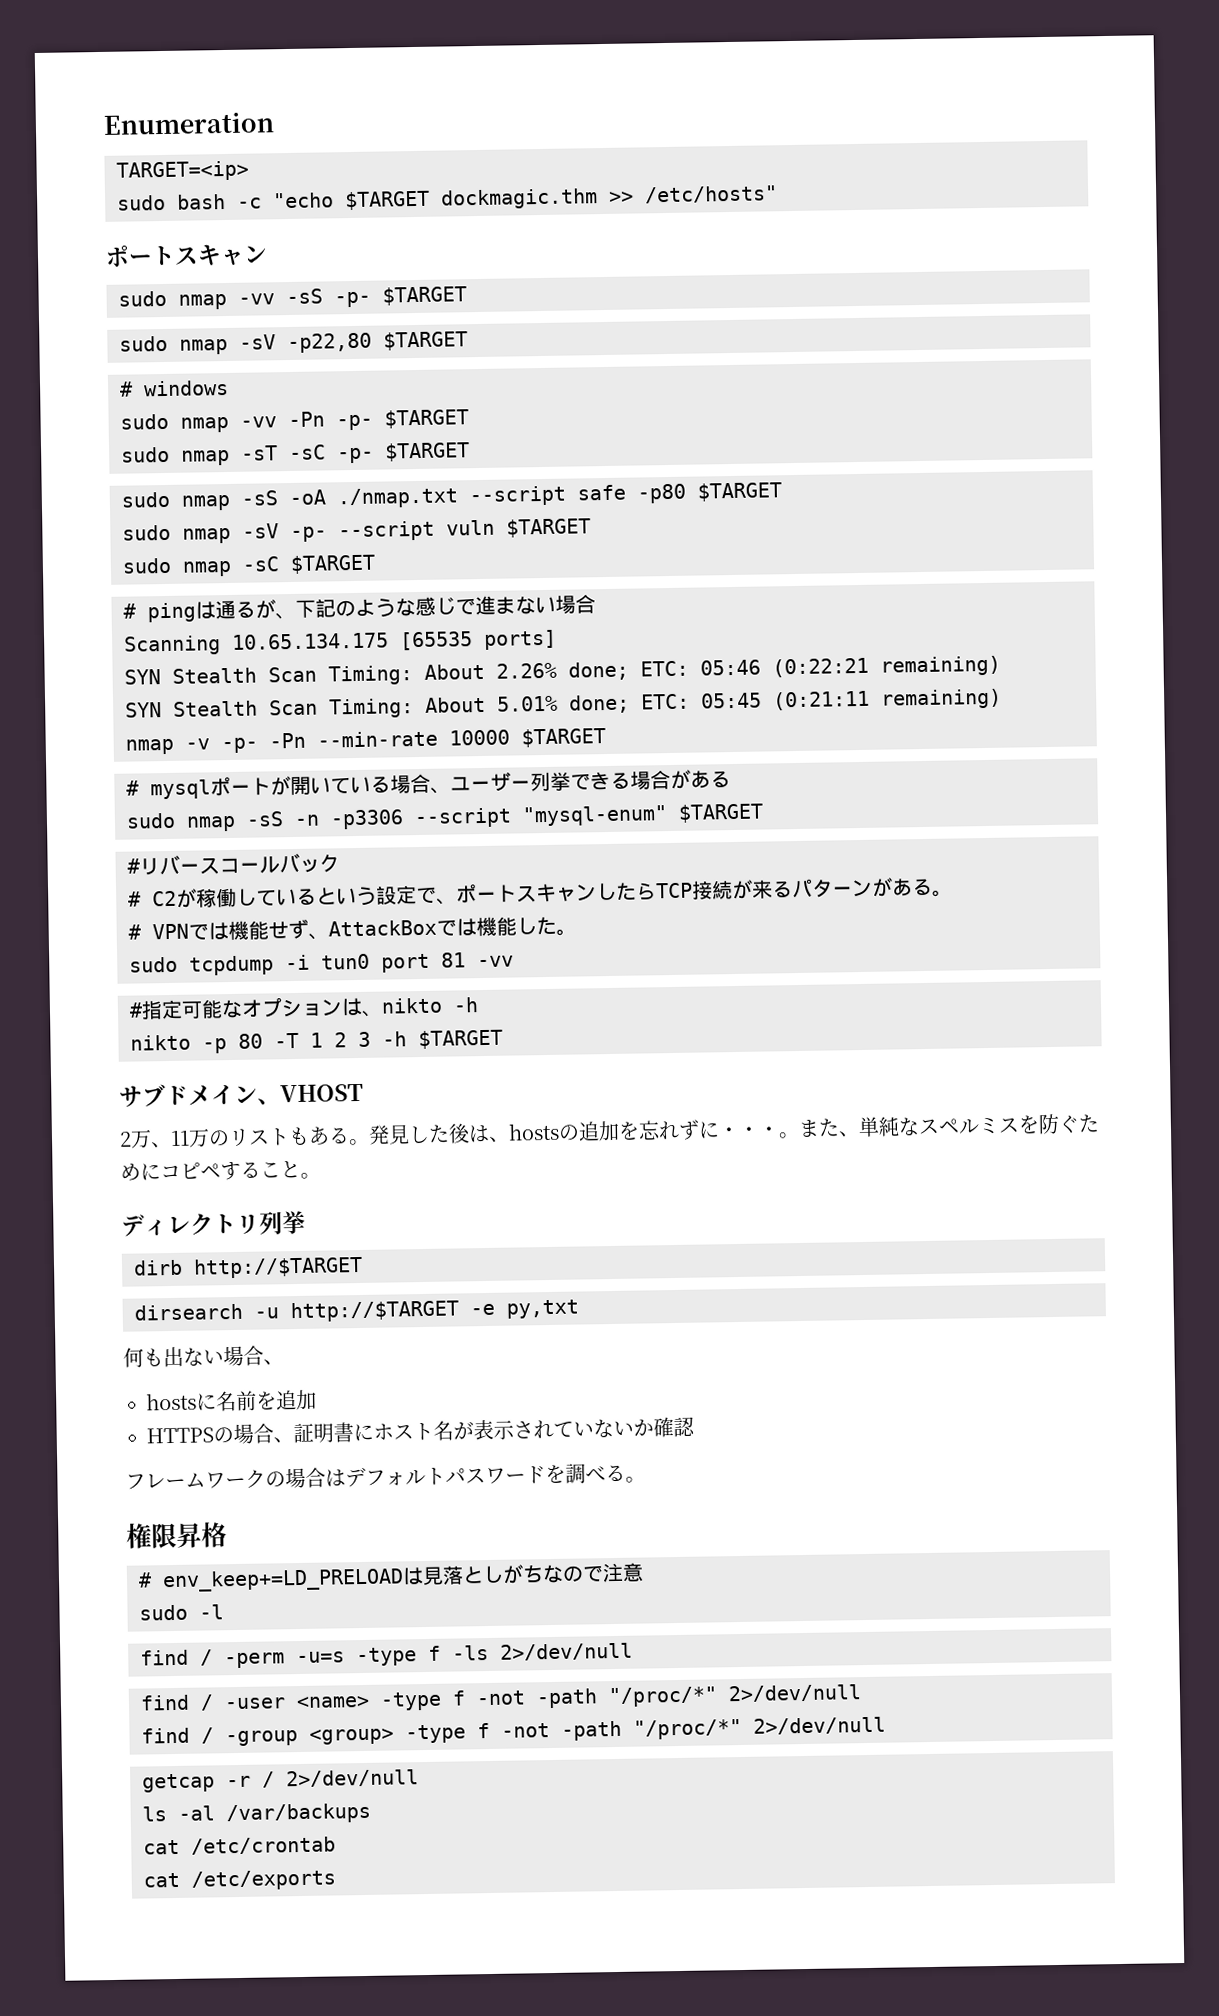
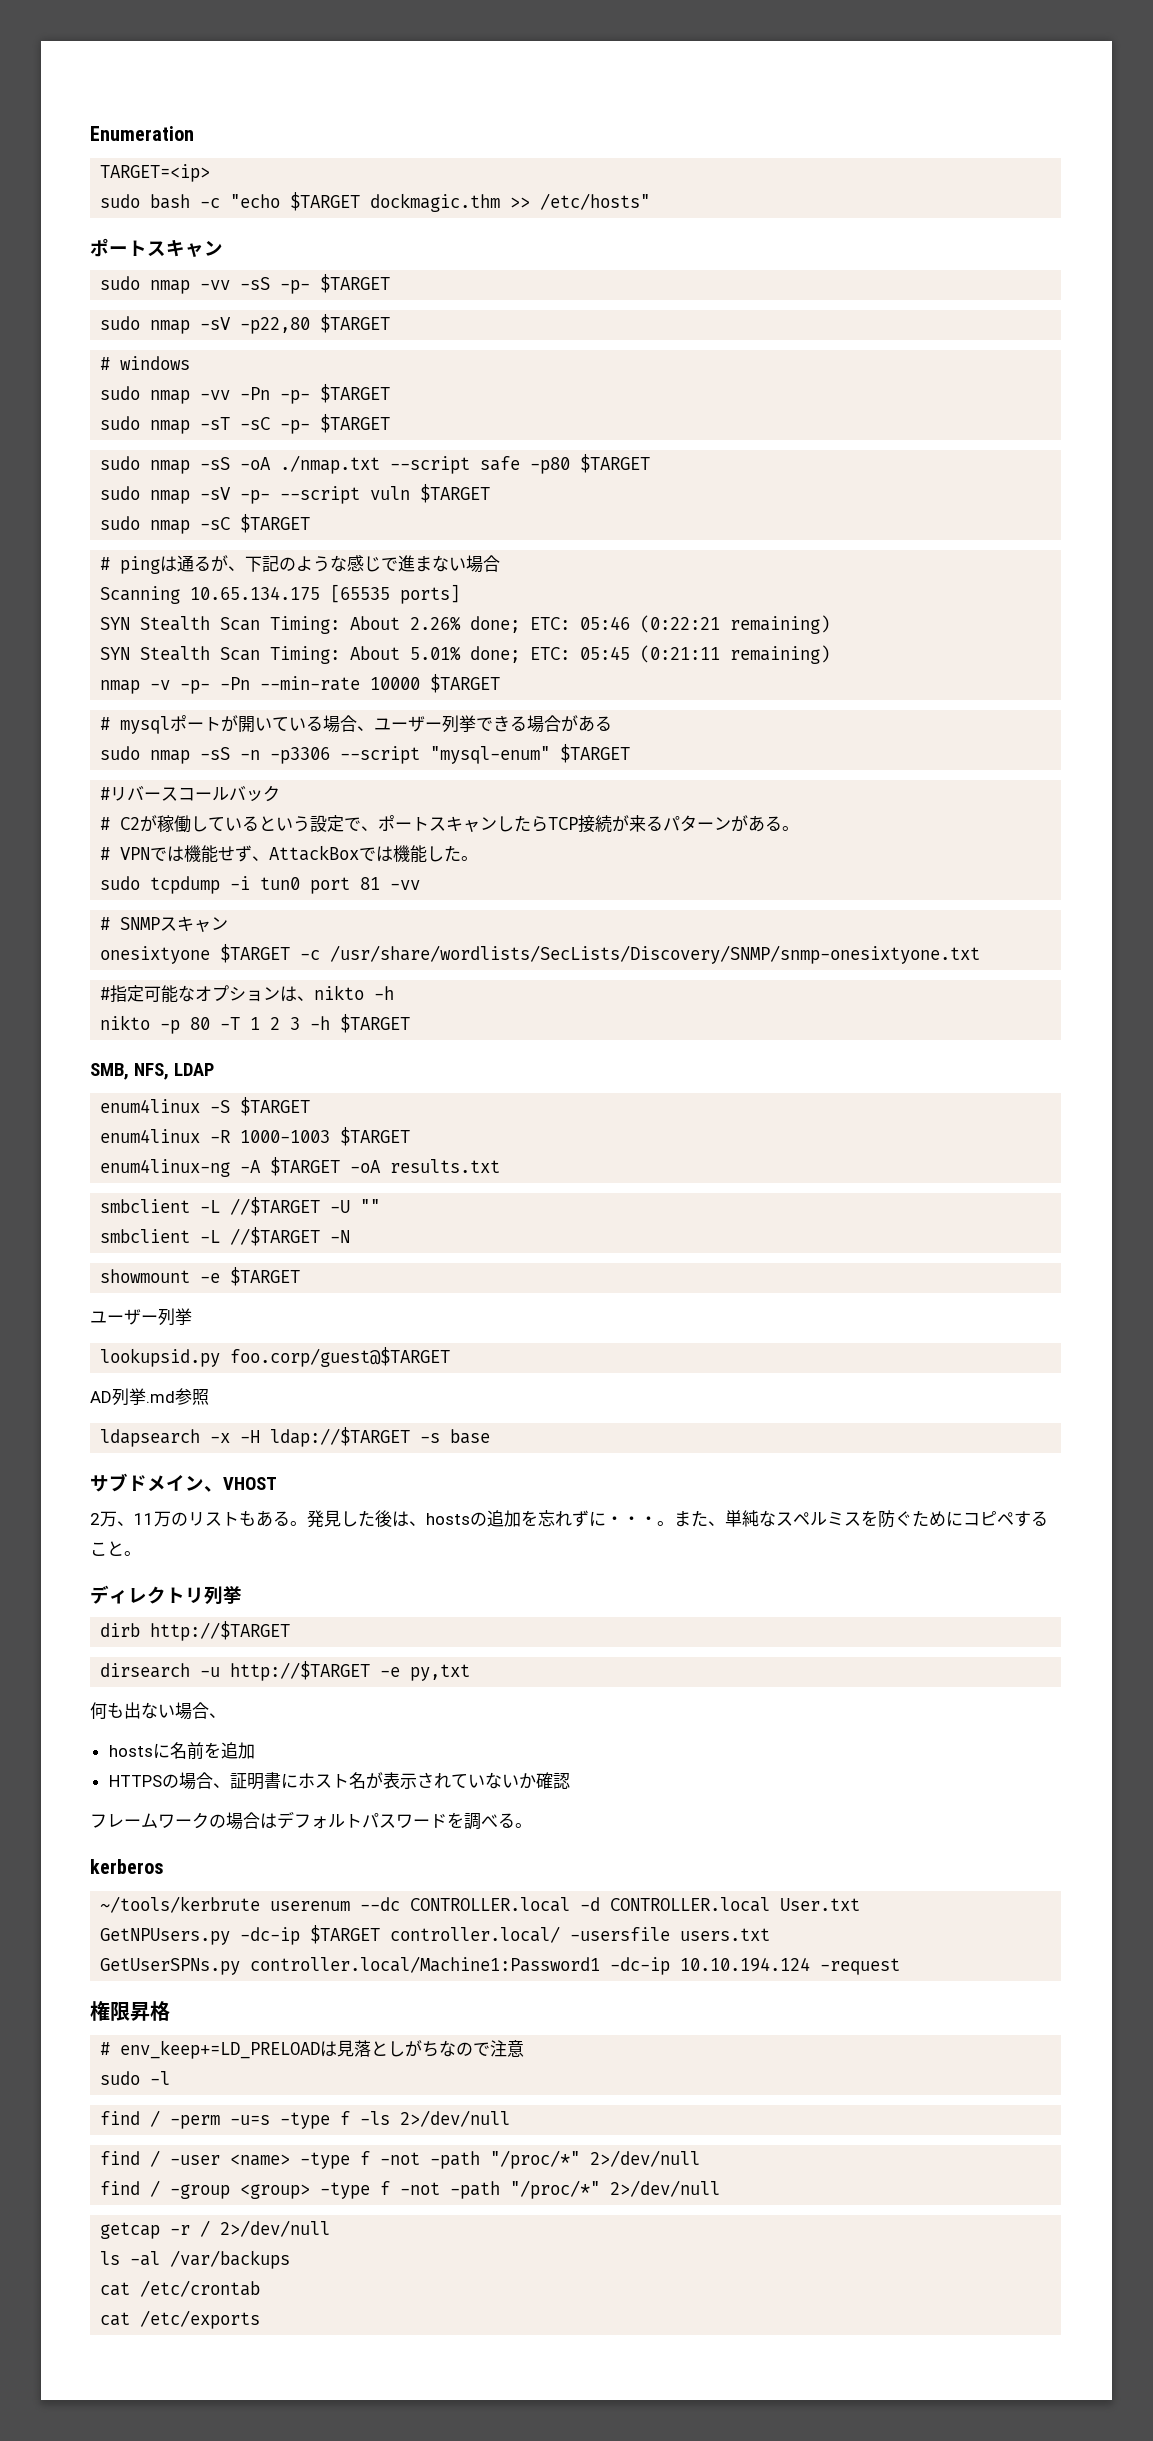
+ # SNMPスキャン
+ onesixtyone $TARGET -c /usr/share/wordlists/SecLists/Discovery/SNMP/snmp-onesixtyone.txt
+ SMB, NFS, LDAP
+ enum4linux -S $TARGET
+ enum4linux -R 1000-1003 $TARGET
+ enum4linux-ng -A $TARGET -oA results.txt
+ smbclient -L //$TARGET -U ""
+ smbclient -L //$TARGET -N
+ showmount -e $TARGET
+ ユーザー列挙
+ lookupsid.py foo.corp/guest@$TARGET
+ AD列挙.md参照
+ ldapsearch -x -H ldap://$TARGET -s base
+ kerberos
+ ~/tools/kerbrute userenum --dc CONTROLLER.local -d CONTROLLER.local User.txt
+ GetNPUsers.py -dc-ip $TARGET controller.local/ -usersfile users.txt
+ GetUserSPNs.py controller.local/Machine1:Password1 -dc-ip 10.10.194.124 -request

